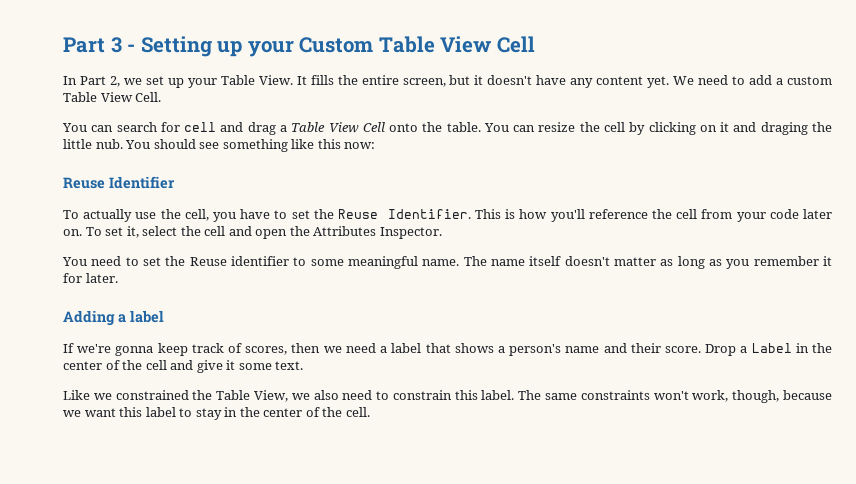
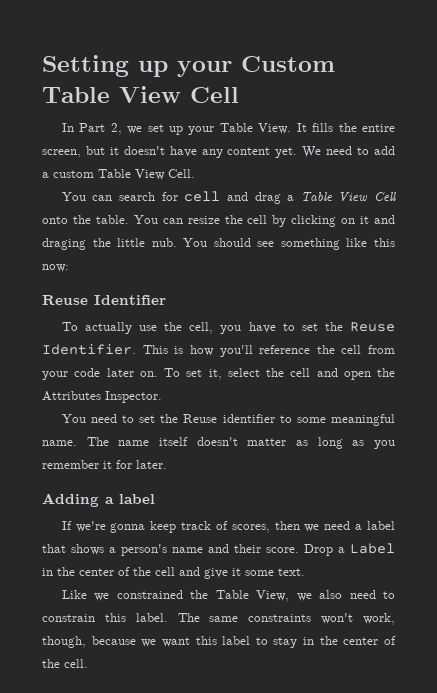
- Part 3 - Setting up your Custom Table View Cell
+ Setting up your Custom Table View Cell

